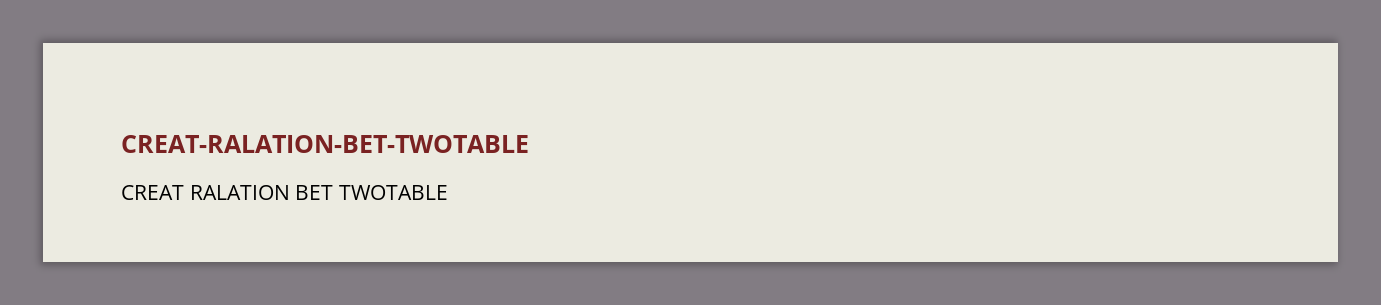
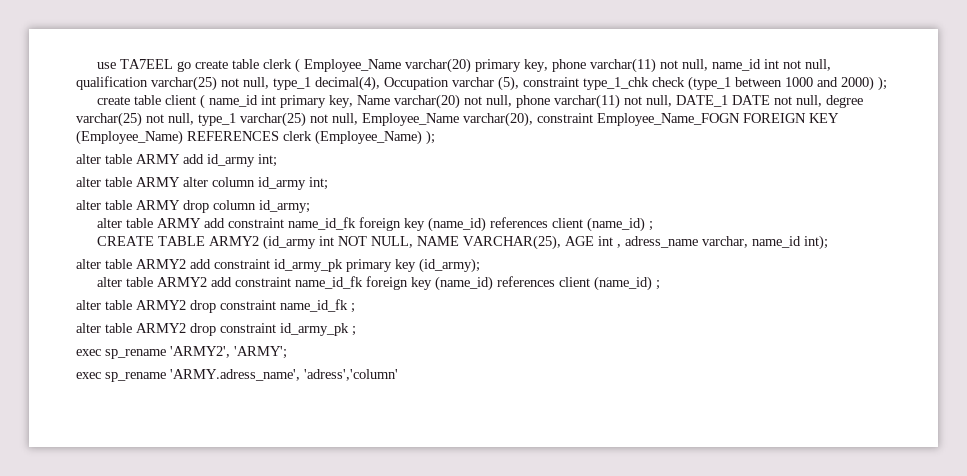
- CREAT-RALATION-BET-TWOTABLE
- CREAT RALATION BET TWOTABLE
+ use TA7EEL go create table clerk ( Employee_Name varchar(20) primary key, phone varchar(11) not null, name_id int not null, qualification varchar(25) not null, type_1 decimal(4), Occupation varchar (5), constraint type_1_chk check (type_1 between 1000 and 2000) );
+ create table client ( name_id int primary key, Name varchar(20) not null, phone varchar(11) not null, DATE_1 DATE not null, degree varchar(25) not null, type_1 varchar(25) not null, Employee_Name varchar(20), constraint Employee_Name_FOGN FOREIGN KEY (Employee_Name) REFERENCES clerk (Employee_Name) );
+ alter table ARMY add id_army int;
+ alter table ARMY alter column id_army int;
+ alter table ARMY drop column id_army;
+ alter table ARMY add constraint name_id_fk foreign key (name_id) references client (name_id) ;
+ CREATE TABLE ARMY2 (id_army int NOT NULL, NAME VARCHAR(25), AGE int , adress_name varchar, name_id int);
+ alter table ARMY2 add constraint id_army_pk primary key (id_army);
+ alter table ARMY2 add constraint name_id_fk foreign key (name_id) references client (name_id) ;
+ alter table ARMY2 drop constraint name_id_fk ;
+ alter table ARMY2 drop constraint id_army_pk ;
+ exec sp_rename 'ARMY2', 'ARMY';
+ exec sp_rename 'ARMY.adress_name', 'adress','column'

